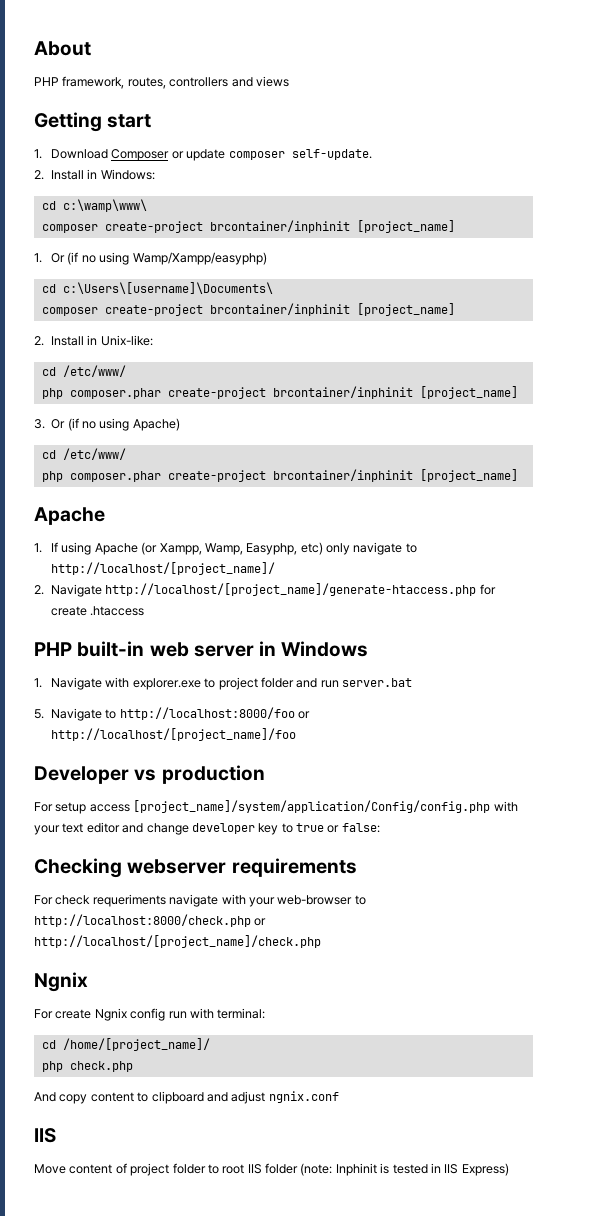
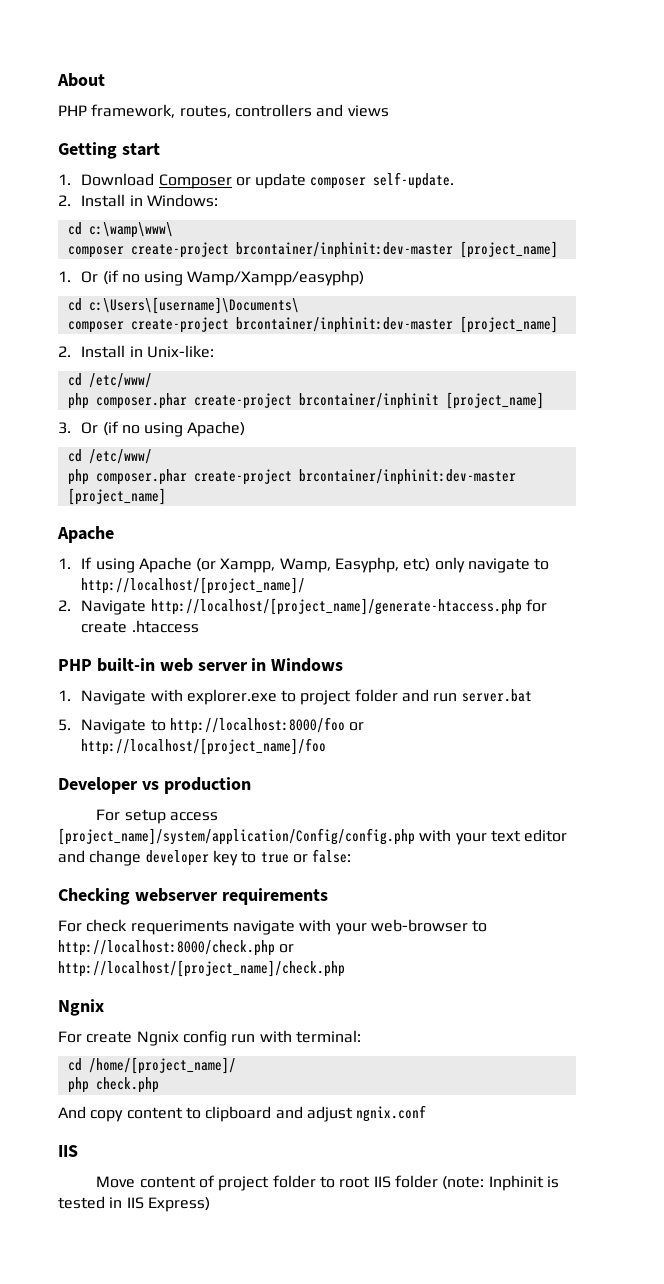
  cd c:\wamp\www\
- composer create-project brcontainer/inphinit [project_name]
+ composer create-project brcontainer/inphinit:dev-master [project_name]
  cd c:\Users\[username]\Documents\
- composer create-project brcontainer/inphinit [project_name]
+ composer create-project brcontainer/inphinit:dev-master [project_name]
  3. Or (if no using Apache)
  cd /etc/www/
- php composer.phar create-project brcontainer/inphinit [project_name]
+ php composer.phar create-project brcontainer/inphinit:dev-master [project_name]

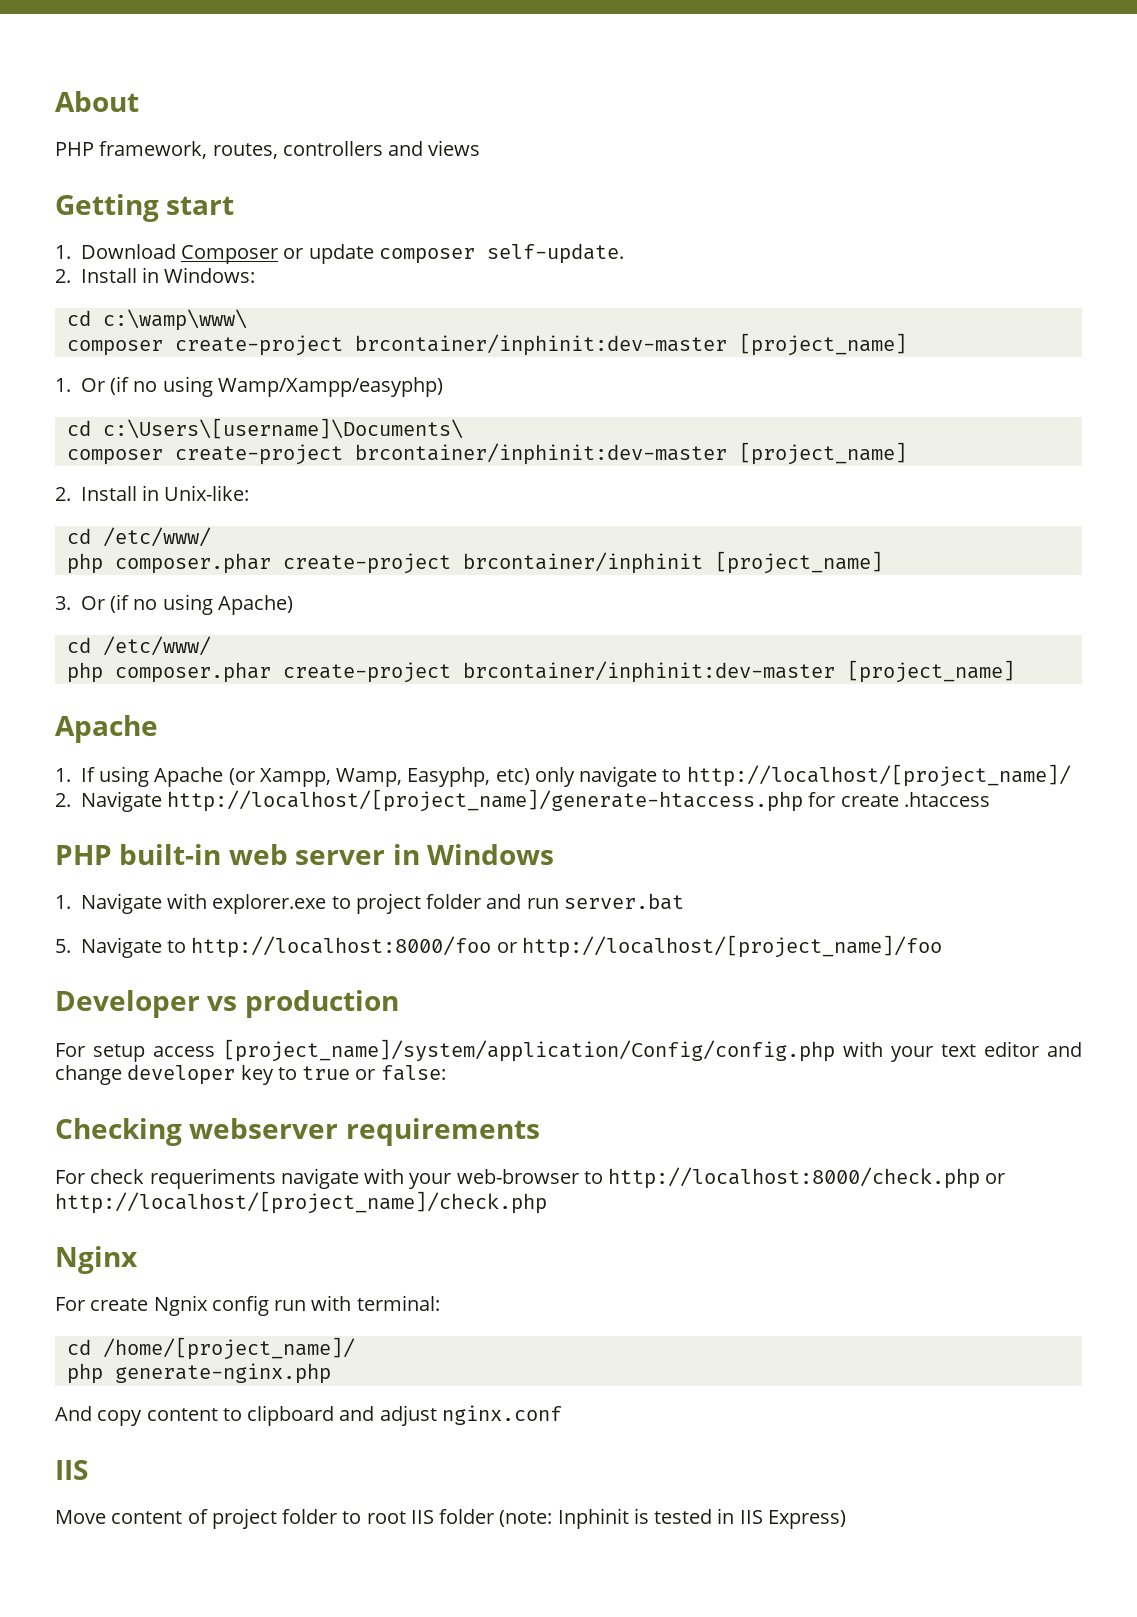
  For check requeriments navigate with your web-browser to http://localhost:8000/check.php or http://localhost/[project_name]/check.php
- Ngnix
+ Nginx
- php check.php
+ php generate-nginx.php
- And copy content to clipboard and adjust ngnix.conf
+ And copy content to clipboard and adjust nginx.conf

